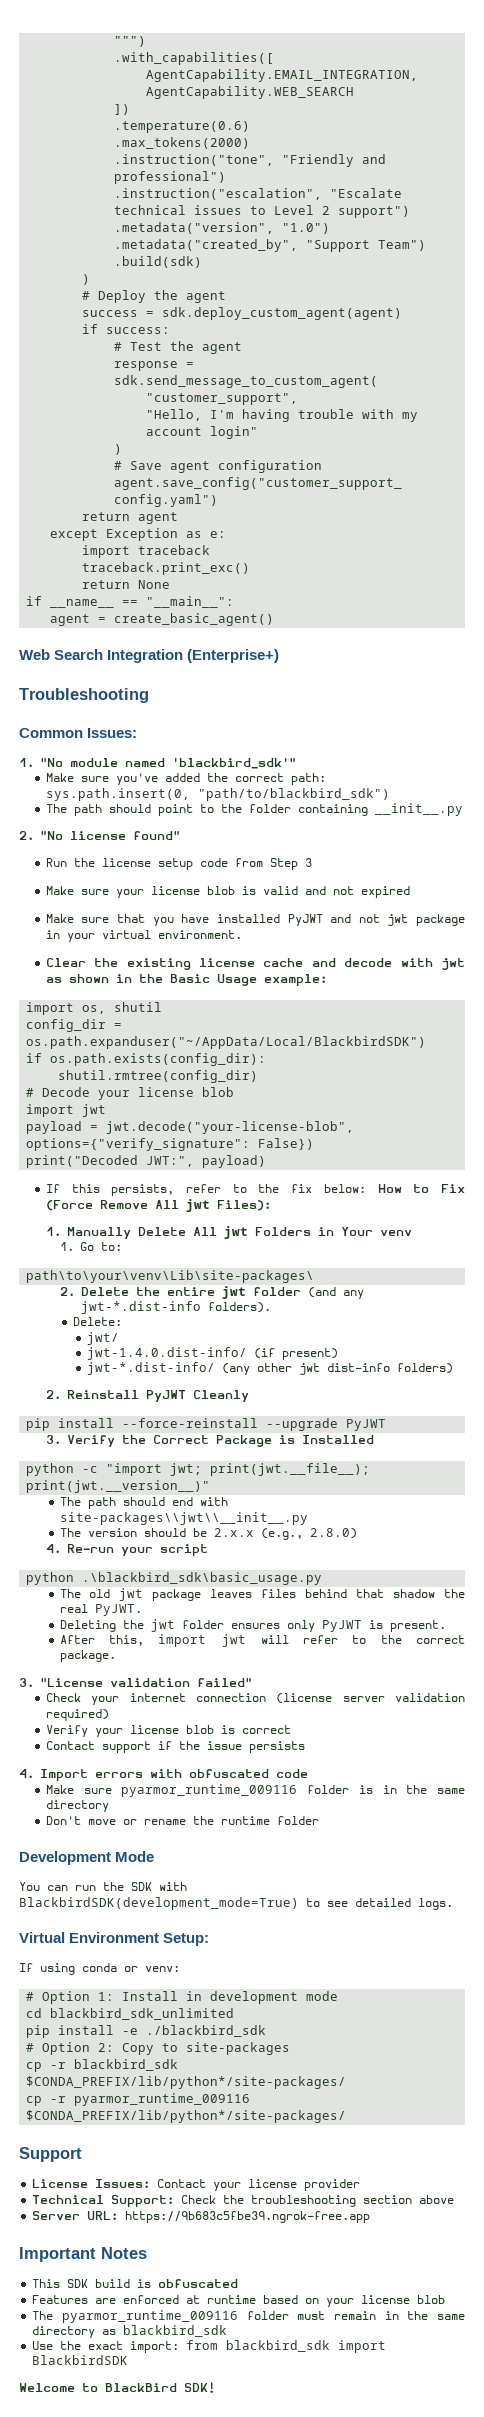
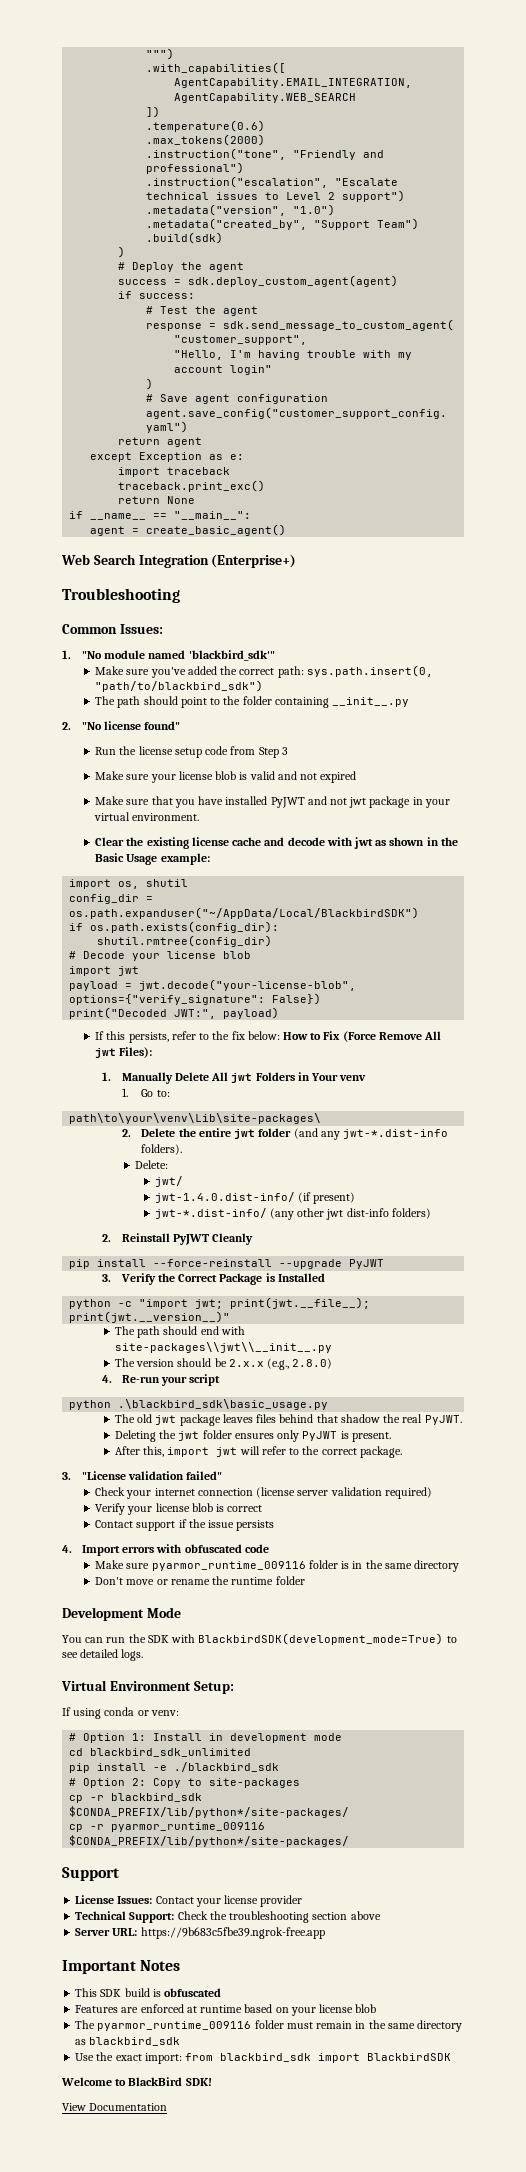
+ View Documentation

